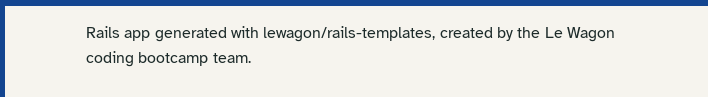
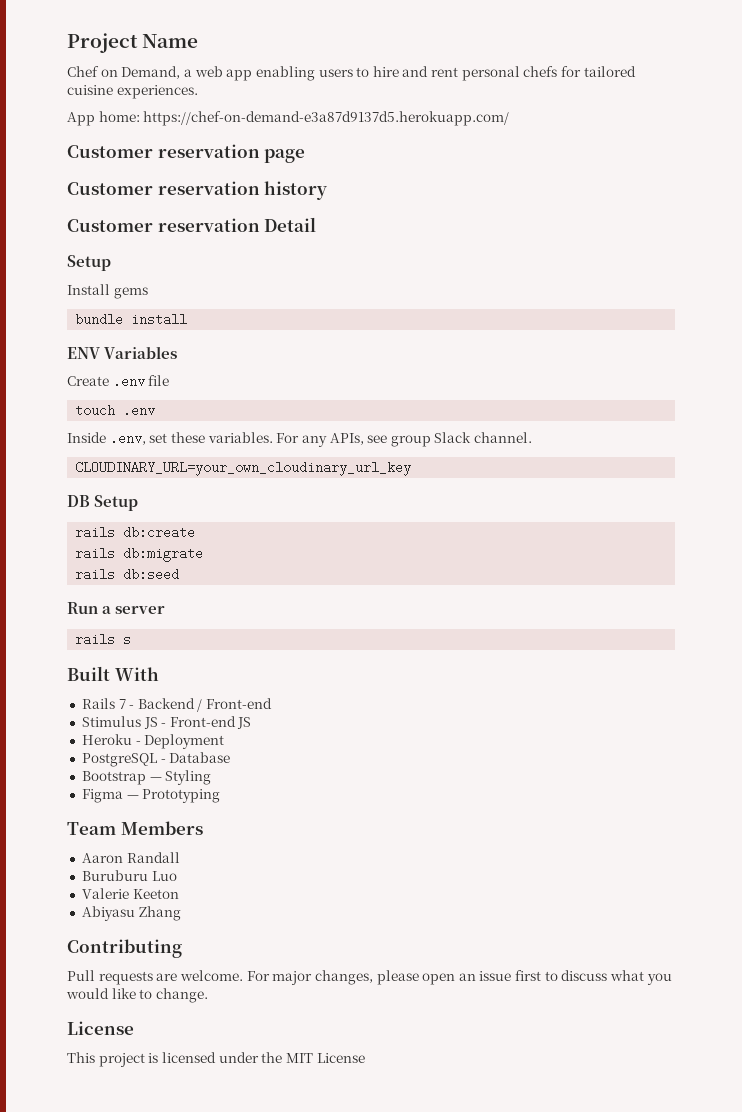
- Rails app generated with lewagon/rails-templates, created by the Le Wagon coding bootcamp team.
+ Project Name
+ Chef on Demand, a web app enabling users to hire and rent personal chefs for tailored cuisine experiences.
+ App home: https://chef-on-demand-e3a87d9137d5.herokuapp.com/
+ Customer reservation page
+ Customer reservation history
+ Customer reservation Detail
+ Setup
+ Install gems
+ bundle install
+ ENV Variables
+ Create .env file
+ touch .env
+ Inside .env, set these variables. For any APIs, see group Slack channel.
+ CLOUDINARY_URL=your_own_cloudinary_url_key
+ DB Setup
+ rails db:create
+ rails db:migrate
+ rails db:seed
+ Run a server
+ rails s
+ Built With
+ Rails 7 - Backend / Front-end
+ Stimulus JS - Front-end JS
+ Heroku - Deployment
+ PostgreSQL - Database
+ Bootstrap — Styling
+ Figma — Prototyping
+ Team Members
+ Aaron Randall
+ Buruburu Luo
+ Valerie Keeton
+ Abiyasu Zhang
+ Contributing
+ Pull requests are welcome. For major changes, please open an issue first to discuss what you would like to change.
+ License
+ This project is licensed under the MIT License

